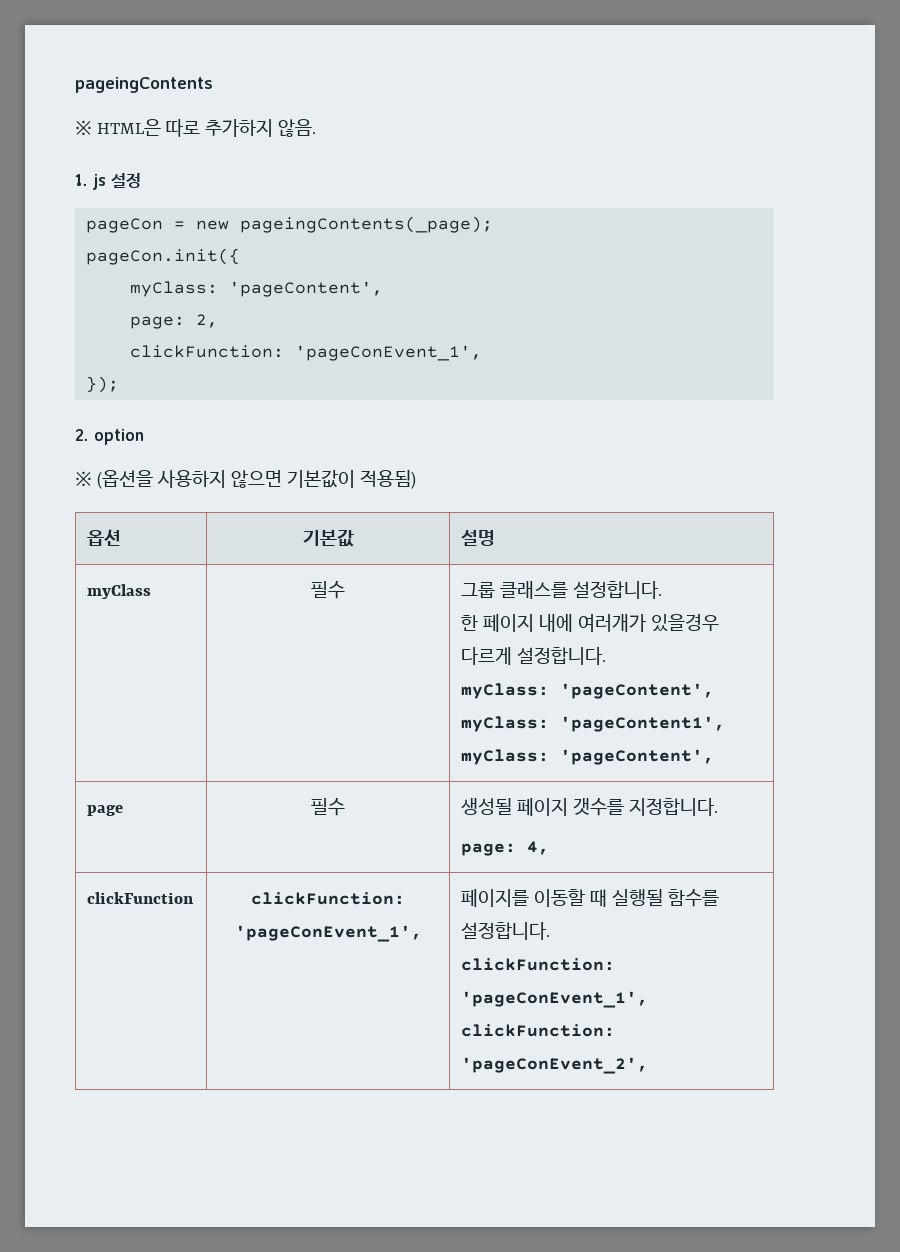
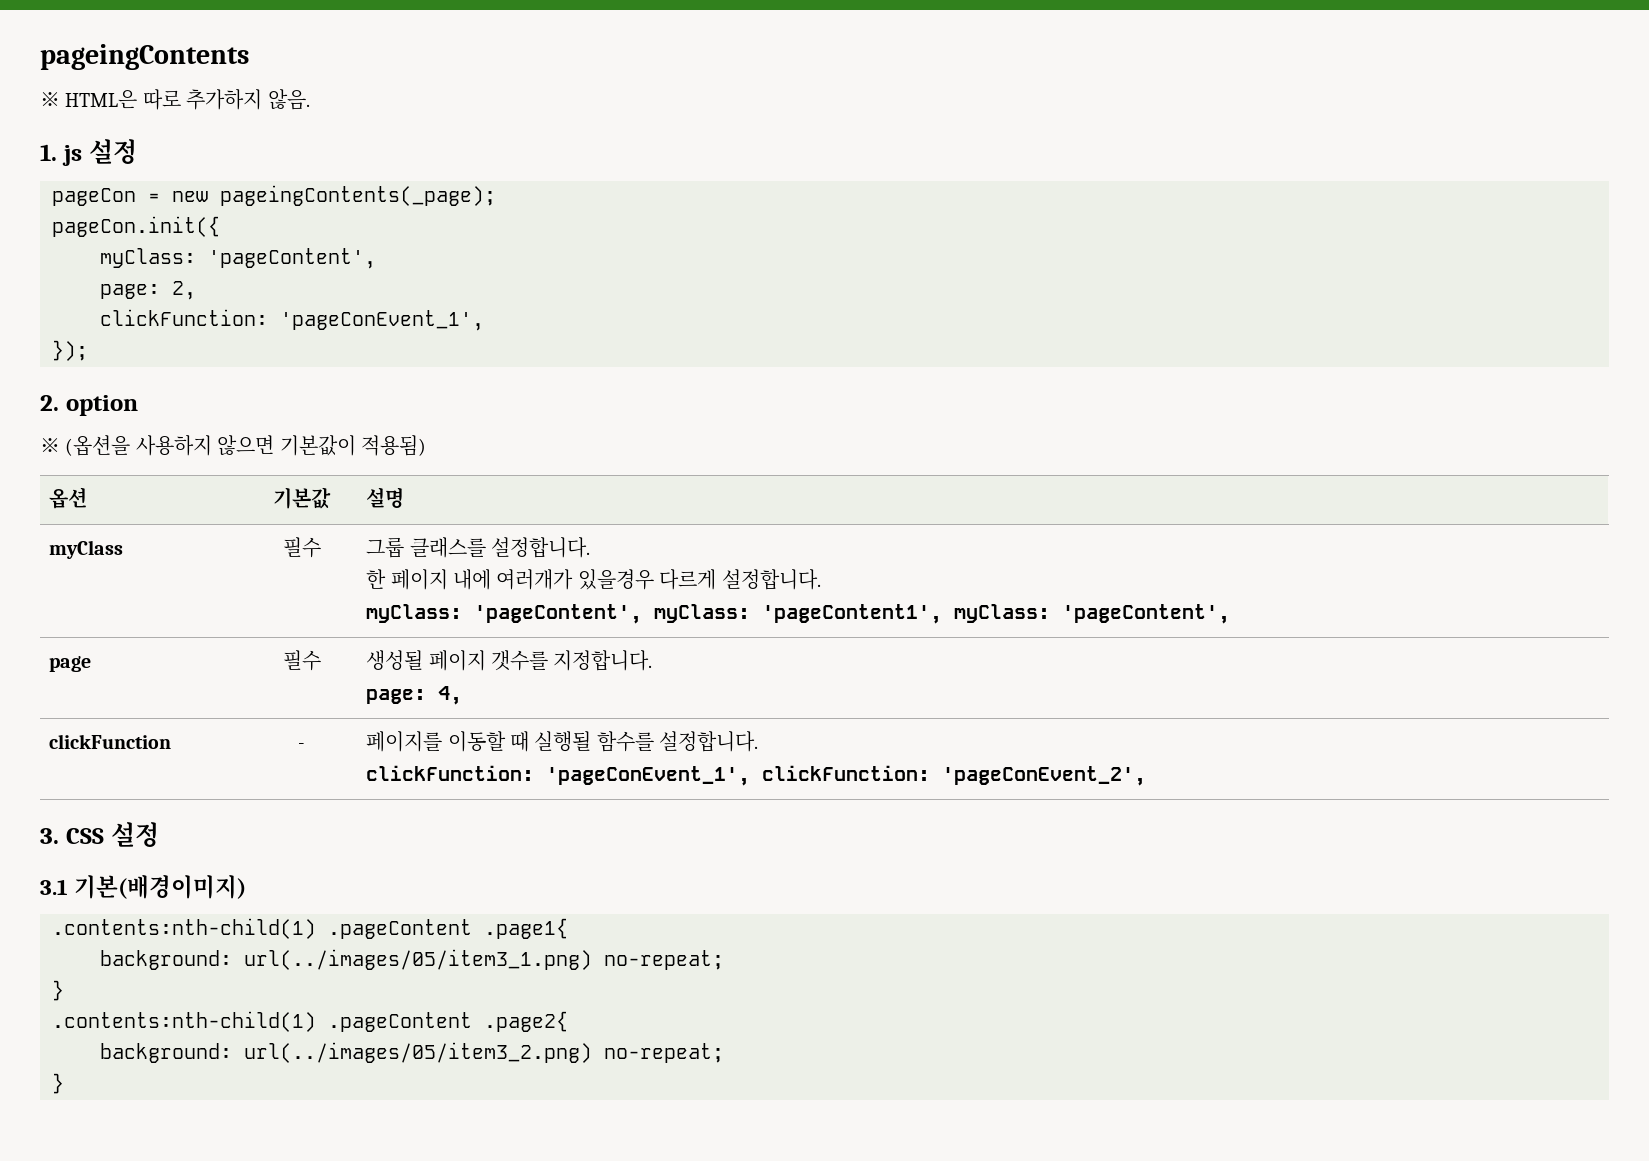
- clickFunction | clickFunction: 'pageConEvent_1', | 페이지를 이동할 때 실행될 함수를 설정합니다.
+ clickFunction | - | 페이지를 이동할 때 실행될 함수를 설정합니다.
+ 3. CSS 설정
+ 3.1 기본(배경이미지)
+ .contents:nth-child(1) .pageContent .page1{
+ background: url(../images/05/item3_1.png) no-repeat;
+ }
+ .contents:nth-child(1) .pageContent .page2{
+ background: url(../images/05/item3_2.png) no-repeat;
+ }

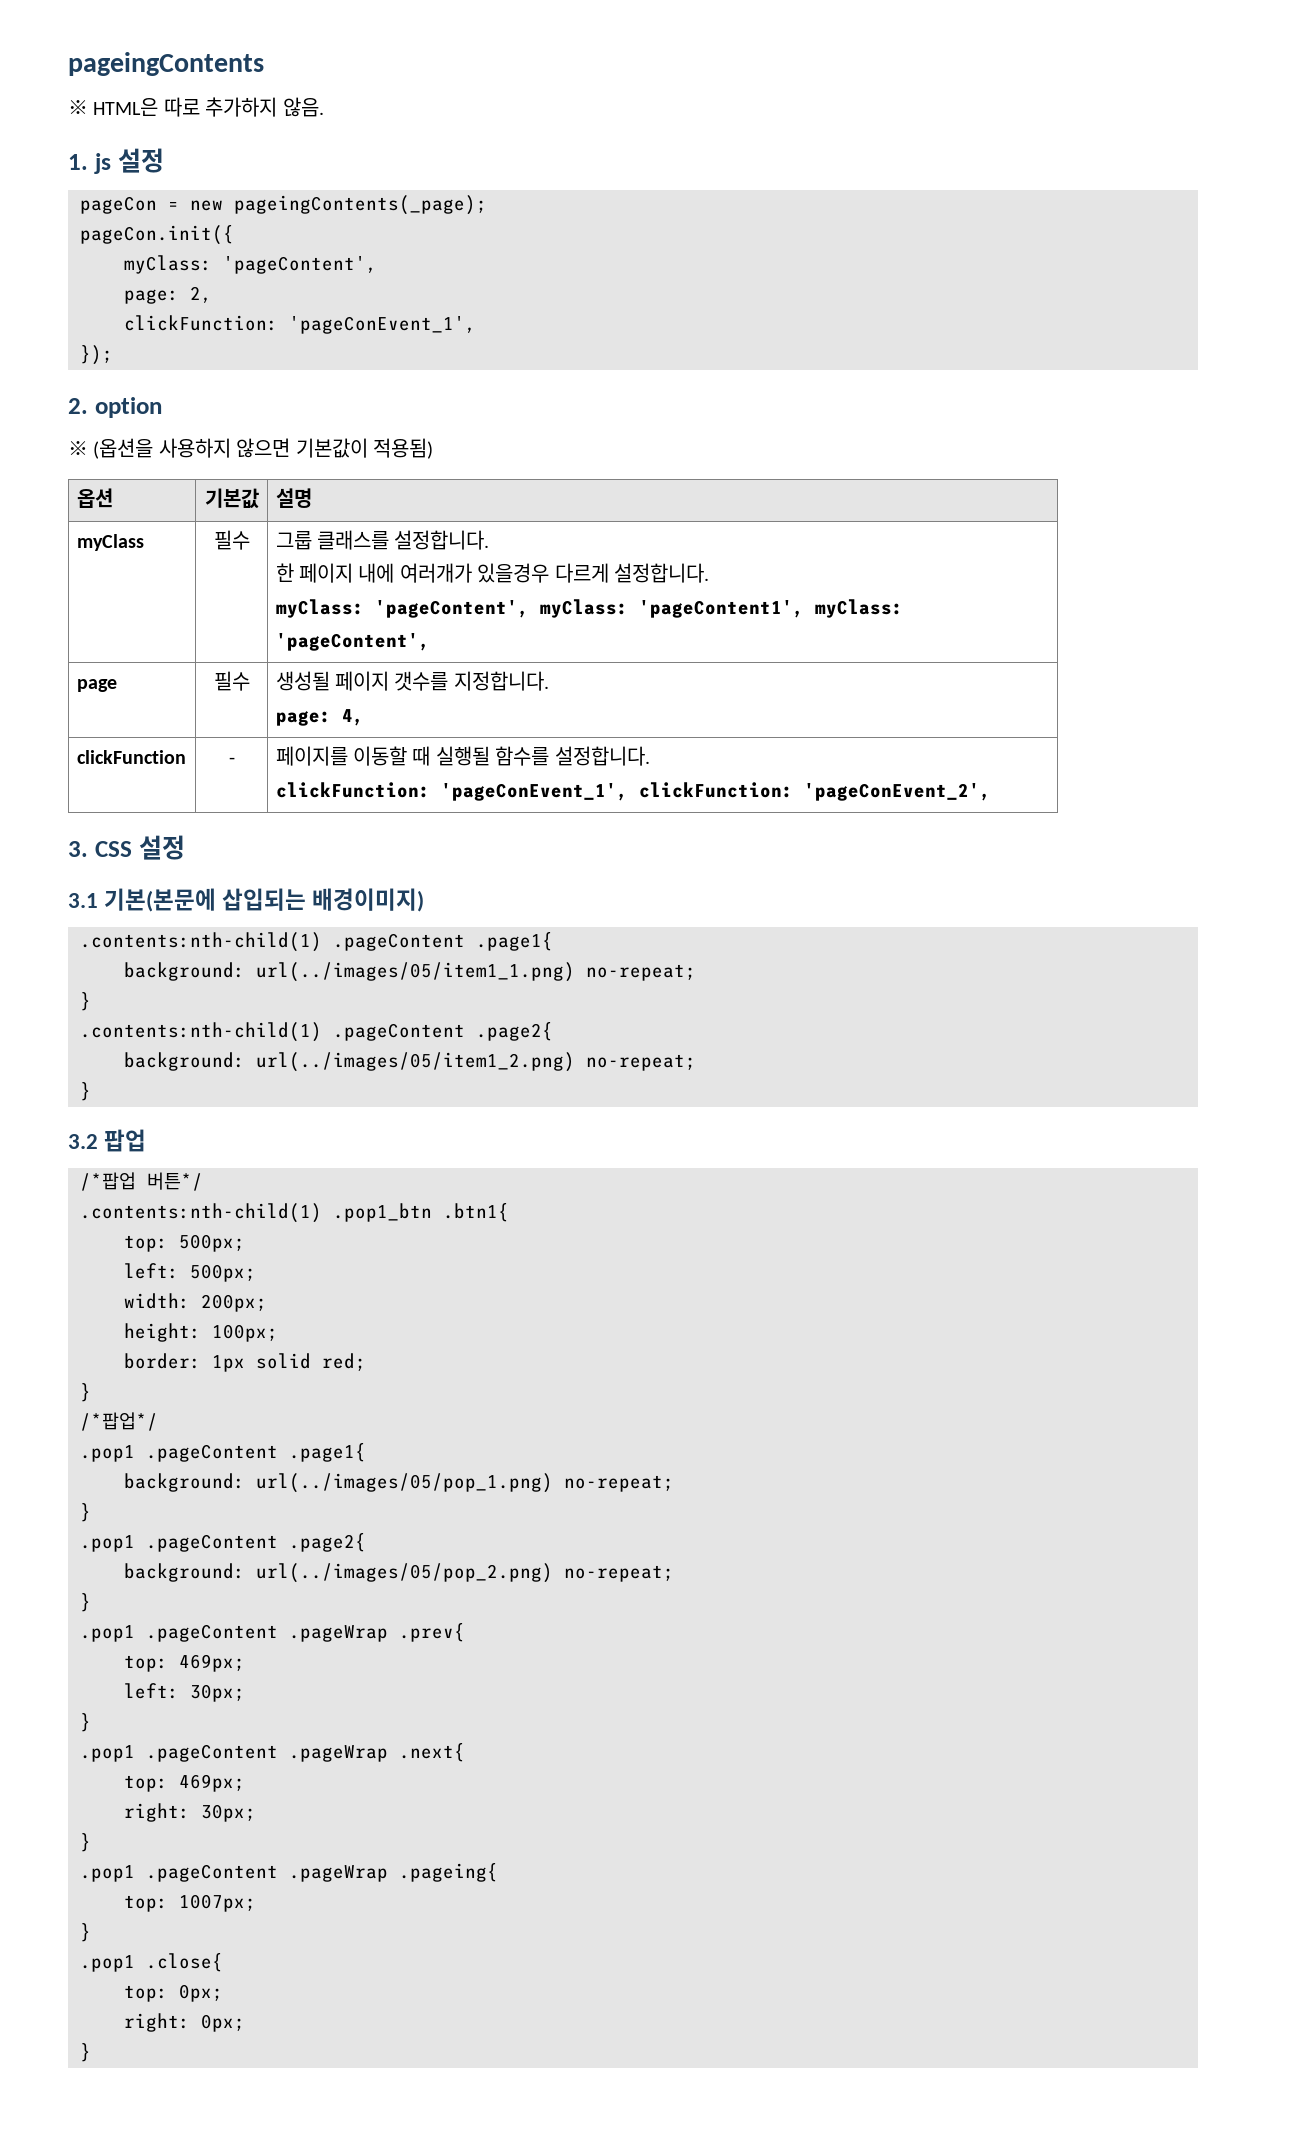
- 3.1 기본(배경이미지)
+ 3.1 기본(본문에 삽입되는 배경이미지)
- background: url(../images/05/item3_1.png) no-repeat;
+ background: url(../images/05/item1_1.png) no-repeat;
- background: url(../images/05/item3_2.png) no-repeat;
+ background: url(../images/05/item1_2.png) no-repeat;
+ }
+ 3.2 팝업
+ /*팝업 버튼*/
+ .contents:nth-child(1) .pop1_btn .btn1{
+ top: 500px;
+ left: 500px;
+ width: 200px;
+ height: 100px;
+ border: 1px solid red;
+ }
+ /*팝업*/
+ .pop1 .pageContent .page1{
+ background: url(../images/05/pop_1.png) no-repeat;
+ }
+ .pop1 .pageContent .page2{
+ background: url(../images/05/pop_2.png) no-repeat;
+ }
+ .pop1 .pageContent .pageWrap .prev{
+ top: 469px;
+ left: 30px;
+ }
+ .pop1 .pageContent .pageWrap .next{
+ top: 469px;
+ right: 30px;
+ }
+ .pop1 .pageContent .pageWrap .pageing{
+ top: 1007px;
+ }
+ .pop1 .close{
+ top: 0px;
+ right: 0px;

